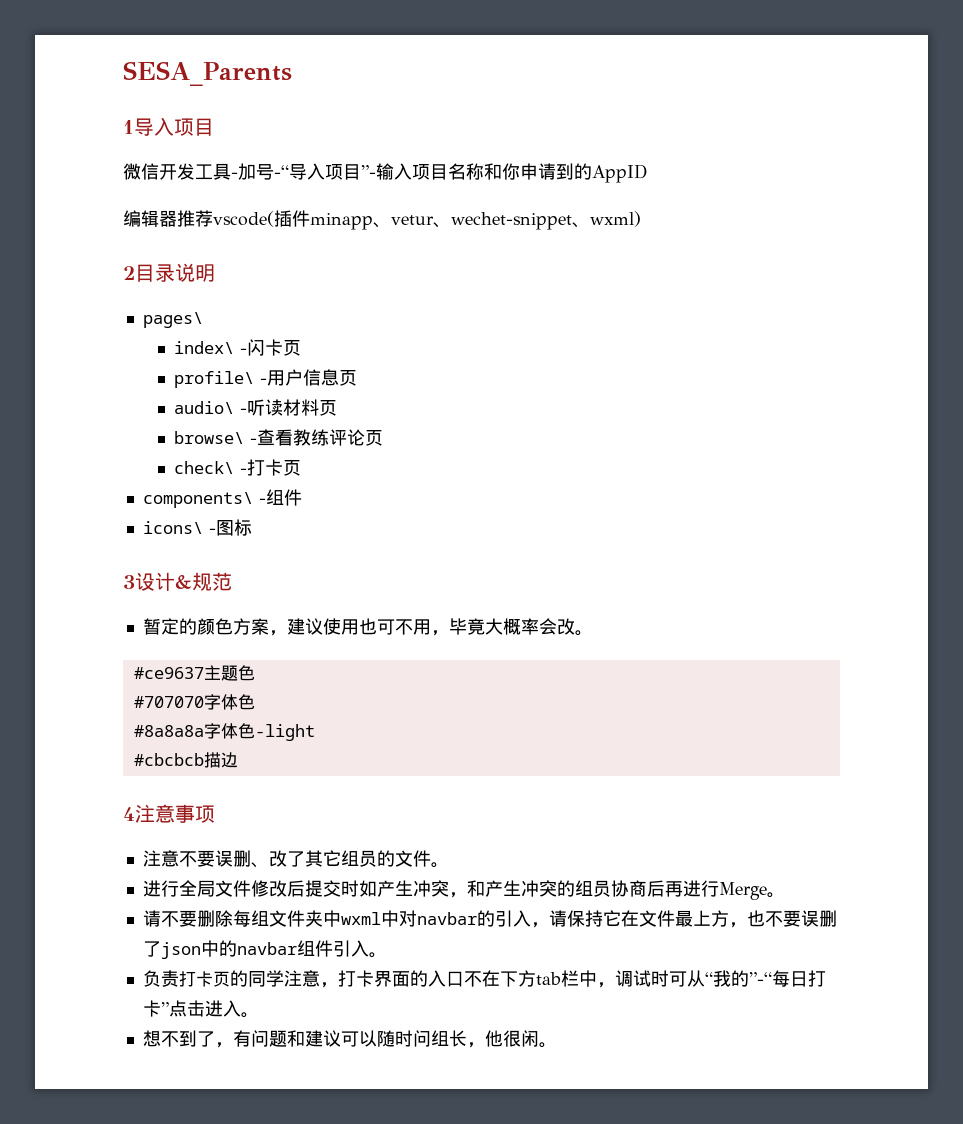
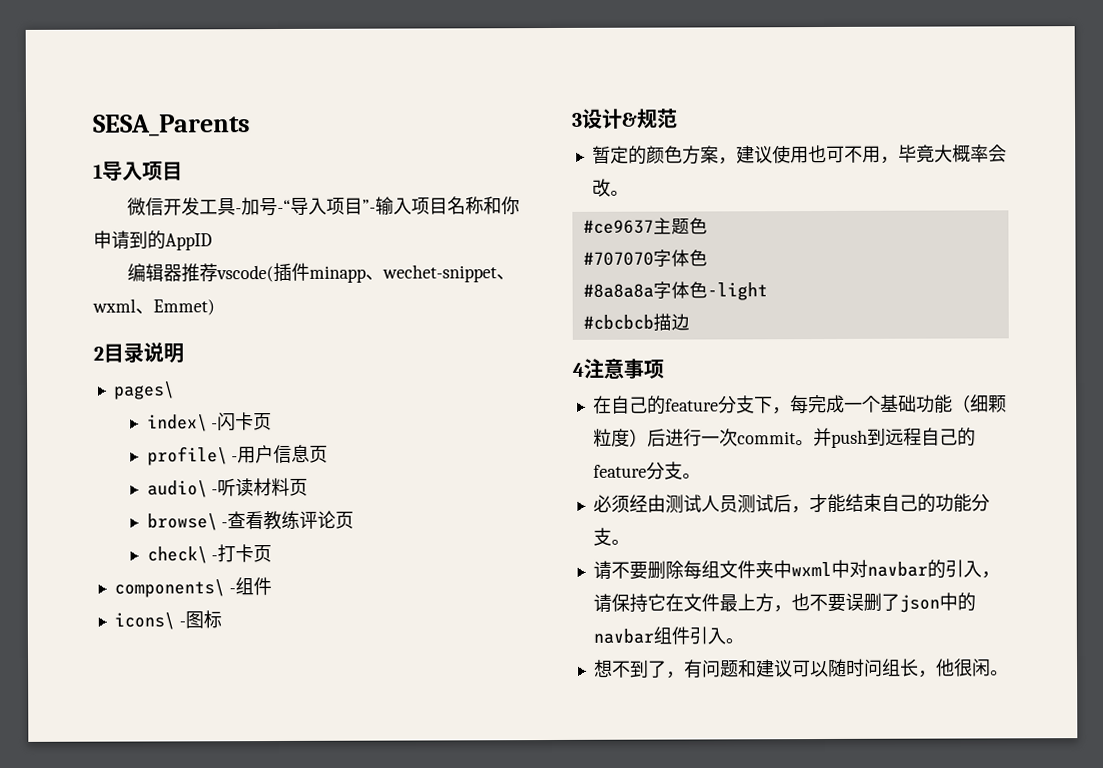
- 编辑器推荐vscode(插件minapp、vetur、wechet-snippet、wxml)
+ 编辑器推荐vscode(插件minapp、wechet-snippet、wxml、Emmet)
- 注意不要误删、改了其它组员的文件。
- 进行全局文件修改后提交时如产生冲突，和产生冲突的组员协商后再进行Merge。
+ 在自己的feature分支下，每完成一个基础功能（细颗粒度）后进行一次commit。并push到远程自己的feature分支。
+ 必须经由测试人员测试后，才能结束自己的功能分支。
- 负责打卡页的同学注意，打卡界面的入口不在下方tab栏中，调试时可从“我的”-“每日打卡”点击进入。

